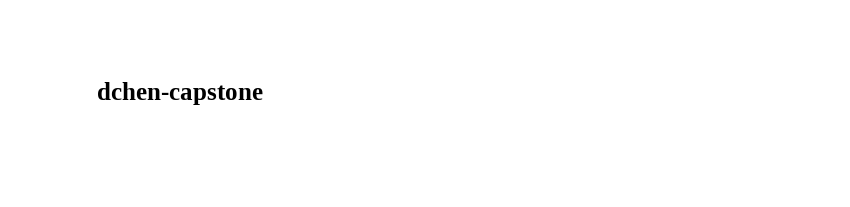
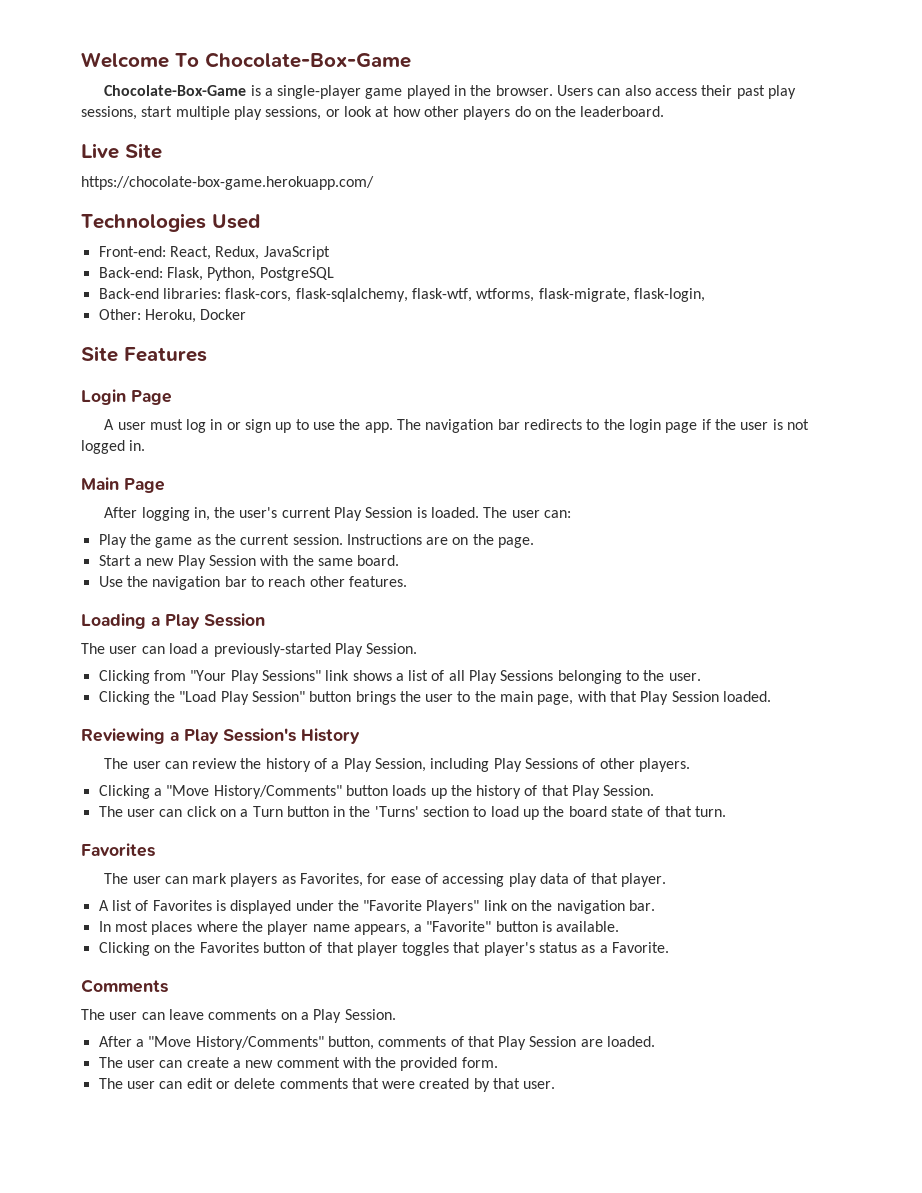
- dchen-capstone
+ Welcome To Chocolate-Box-Game
+ Chocolate-Box-Game is a single-player game played in the browser. Users can also access their past play sessions, start multiple play sessions, or look at how other players do on the leaderboard.
+ Live Site
+ https://chocolate-box-game.herokuapp.com/
+ Technologies Used
+ Front-end: React, Redux, JavaScript
+ Back-end: Flask, Python, PostgreSQL
+ Back-end libraries: flask-cors, flask-sqlalchemy, flask-wtf, wtforms, flask-migrate, flask-login,
+ Other: Heroku, Docker
+ Site Features
+ Login Page
+ A user must log in or sign up to use the app. The navigation bar redirects to the login page if the user is not logged in.
+ Main Page
+ After logging in, the user's current Play Session is loaded. The user can:
+ Play the game as the current session. Instructions are on the page.
+ Start a new Play Session with the same board.
+ Use the navigation bar to reach other features.
+ Loading a Play Session
+ The user can load a previously-started Play Session.
+ Clicking from "Your Play Sessions" link shows a list of all Play Sessions belonging to the user.
+ Clicking the "Load Play Session" button brings the user to the main page, with that Play Session loaded.
+ Reviewing a Play Session's History
+ The user can review the history of a Play Session, including Play Sessions of other players.
+ Clicking a "Move History/Comments" button loads up the history of that Play Session.
+ The user can click on a Turn button in the 'Turns' section to load up the board state of that turn.
+ Favorites
+ The user can mark players as Favorites, for ease of accessing play data of that player.
+ A list of Favorites is displayed under the "Favorite Players" link on the navigation bar.
+ In most places where the player name appears, a "Favorite" button is available.
+ Clicking on the Favorites button of that player toggles that player's status as a Favorite.
+ Comments
+ The user can leave comments on a Play Session.
+ After a "Move History/Comments" button, comments of that Play Session are loaded.
+ The user can create a new comment with the provided form.
+ The user can edit or delete comments that were created by that user.

